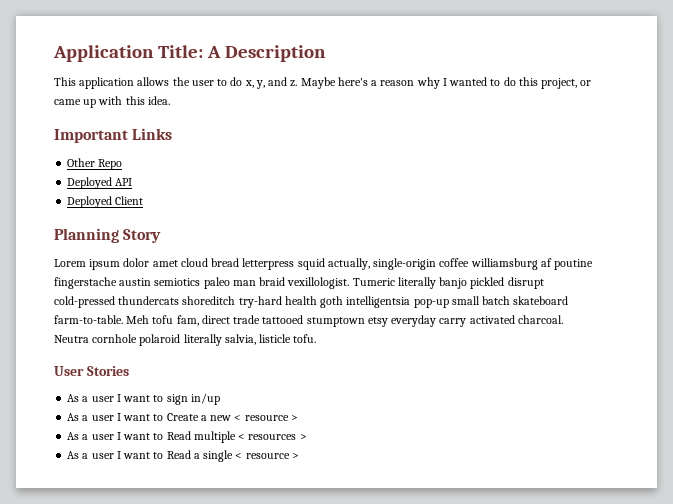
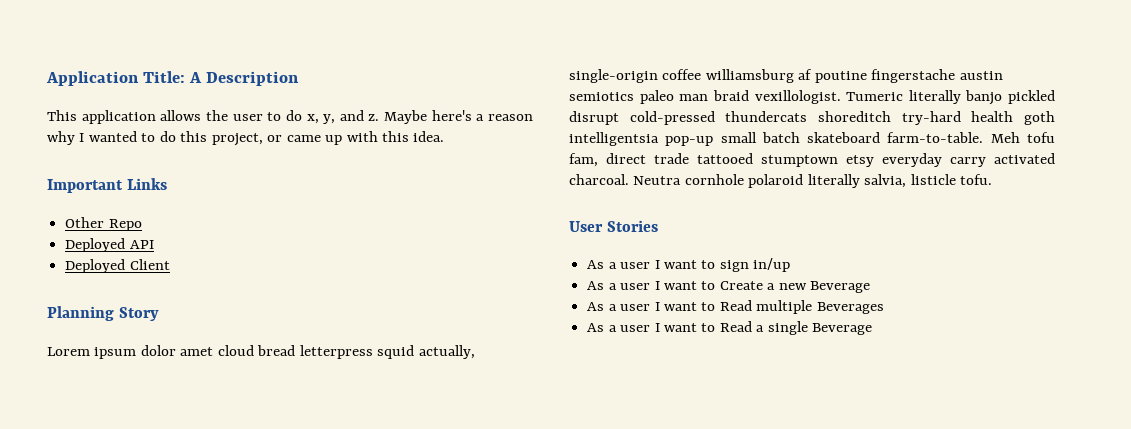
- As a user I want to Create a new < resource >
+ As a user I want to Create a new Beverage
- As a user I want to Read multiple < resources >
+ As a user I want to Read multiple Beverages
- As a user I want to Read a single < resource >
+ As a user I want to Read a single Beverage

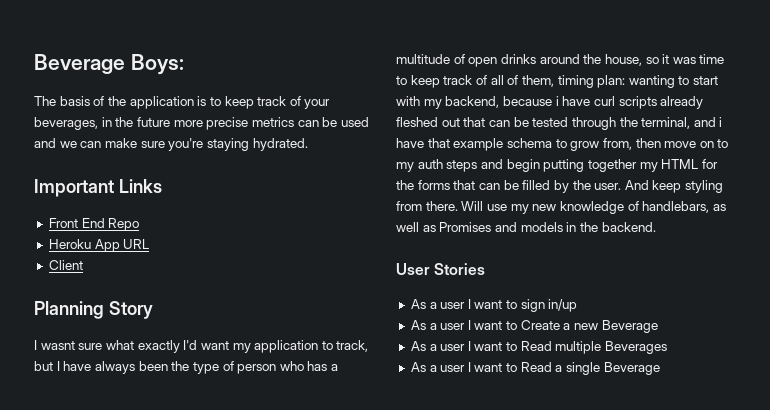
- Application Title: A Description
- This application allows the user to do x, y, and z. Maybe here's a reason why I wanted to do this project, or came up with this idea.
+ Beverage Boys:
+ The basis of the application is to keep track of your beverages, in the future more precise metrics can be used and we can make sure you're staying hydrated.
- Other Repo
+ Front End Repo
- Deployed API
- Deployed Client
+ Heroku App URL
+ Client
- Lorem ipsum dolor amet cloud bread letterpress squid actually, single-origin coffee williamsburg af poutine fingerstache austin semiotics paleo man braid vexillologist. Tumeric literally banjo pickled disrupt cold-pressed thundercats shoreditch try-hard health goth intelligentsia pop-up small batch skateboard farm-to-table. Meh tofu fam, direct trade tattooed stumptown etsy everyday carry activated charcoal. Neutra cornhole polaroid literally salvia, listicle tofu.
+ I wasnt sure what exactly I'd want my application to track, but I have always been the type of person who has a multitude of open drinks around the house, so it was time to keep track of all of them, timing plan: wanting to start with my backend, because i have curl scripts already fleshed out that can be tested through the terminal, and i have that example schema to grow from, then move on to my auth steps and begin putting together my HTML for the forms that can be filled by the user. And keep styling from there. Will use my new knowledge of handlebars, as well as Promises and models in the backend.

